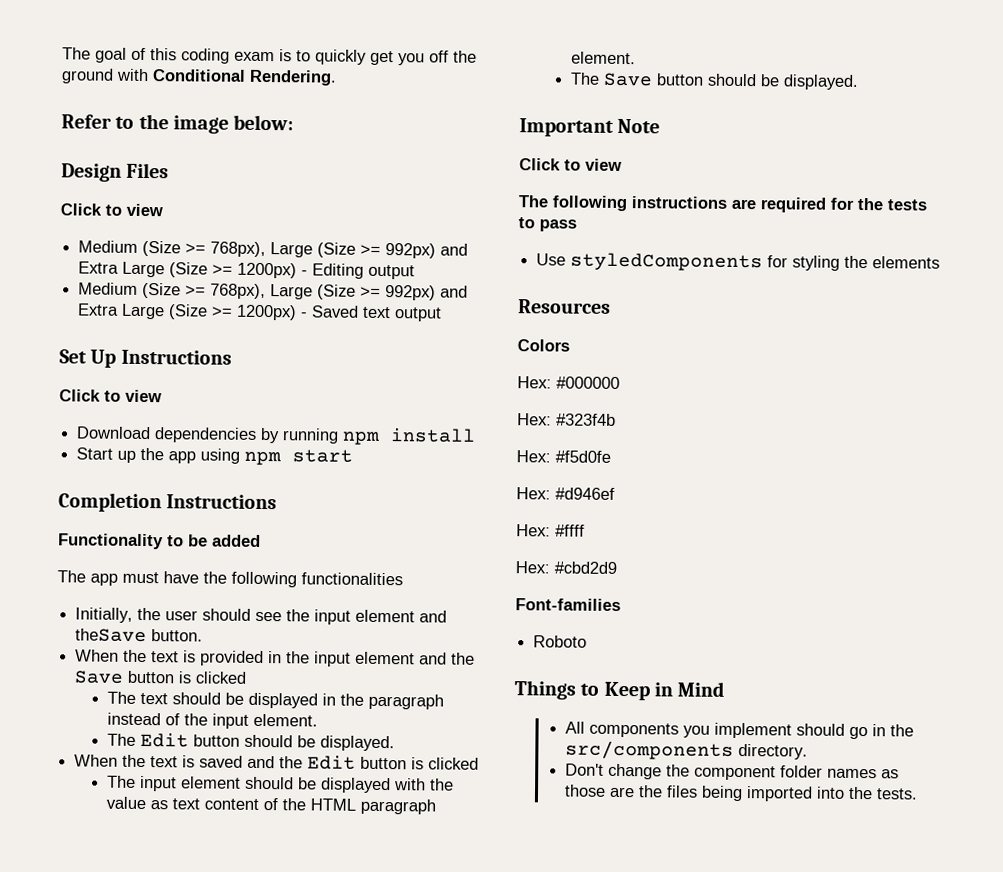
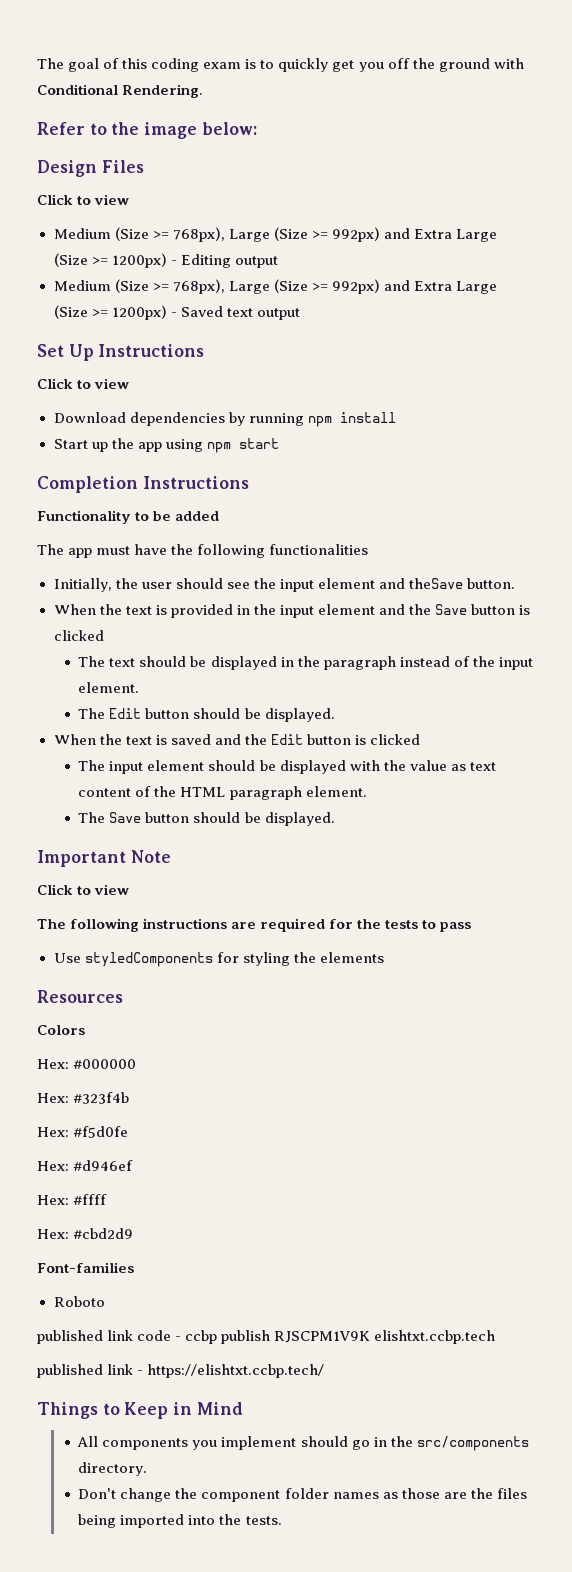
+ published link code - ccbp publish RJSCPM1V9K elishtxt.ccbp.tech
+ published link - https://elishtxt.ccbp.tech/

